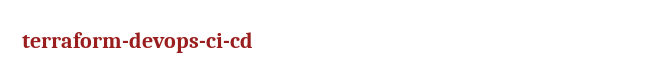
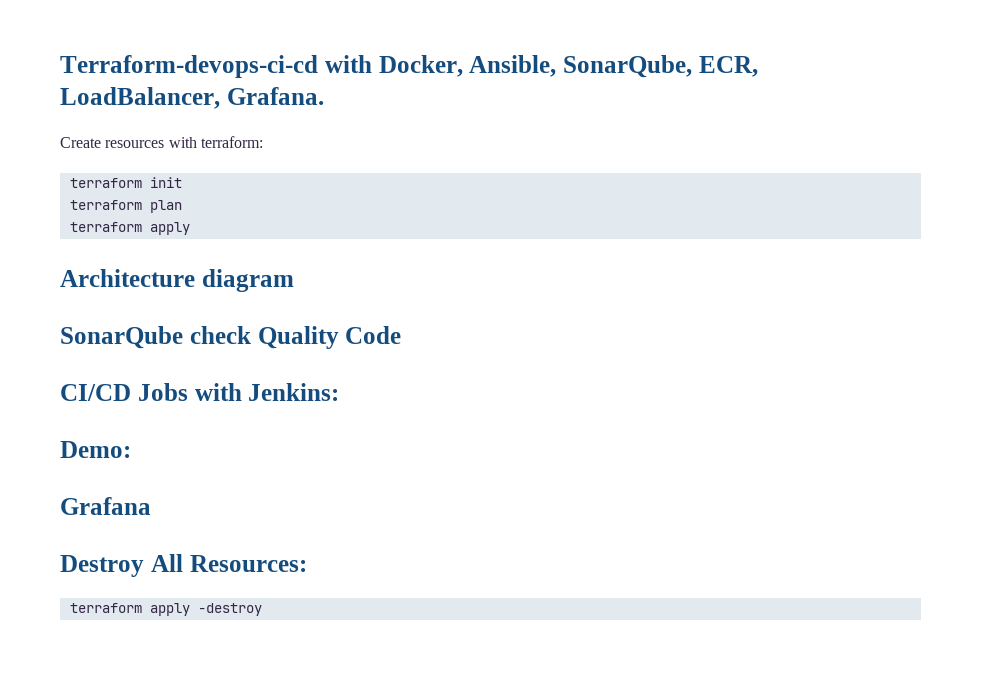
- terraform-devops-ci-cd
+ Terraform-devops-ci-cd with Docker, Ansible, SonarQube, ECR, LoadBalancer, Grafana.
+ Create resources with terraform:
+ terraform init
+ terraform plan
+ terraform apply
+ Architecture diagram
+ SonarQube check Quality Code
+ CI/CD Jobs with Jenkins:
+ Demo:
+ Grafana
+ Destroy All Resources:
+ terraform apply -destroy

